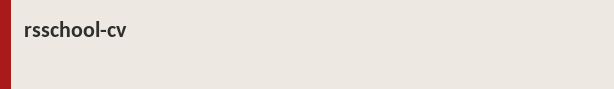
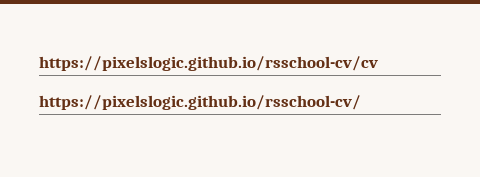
- rsschool-cv
+ https://pixelslogic.github.io/rsschool-cv/cv
+ https://pixelslogic.github.io/rsschool-cv/

